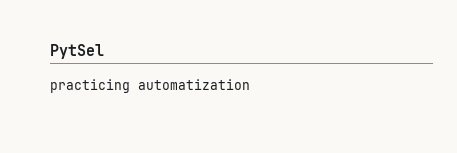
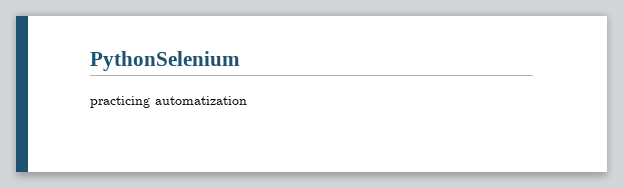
- PytSel
+ PythonSelenium

